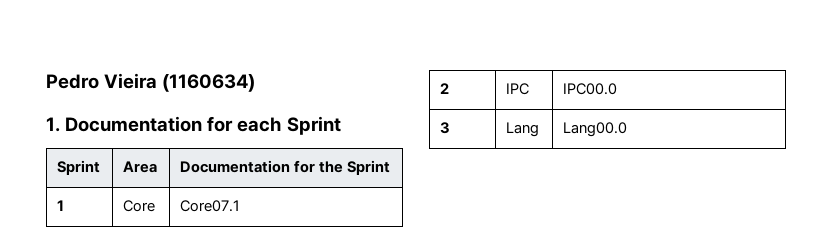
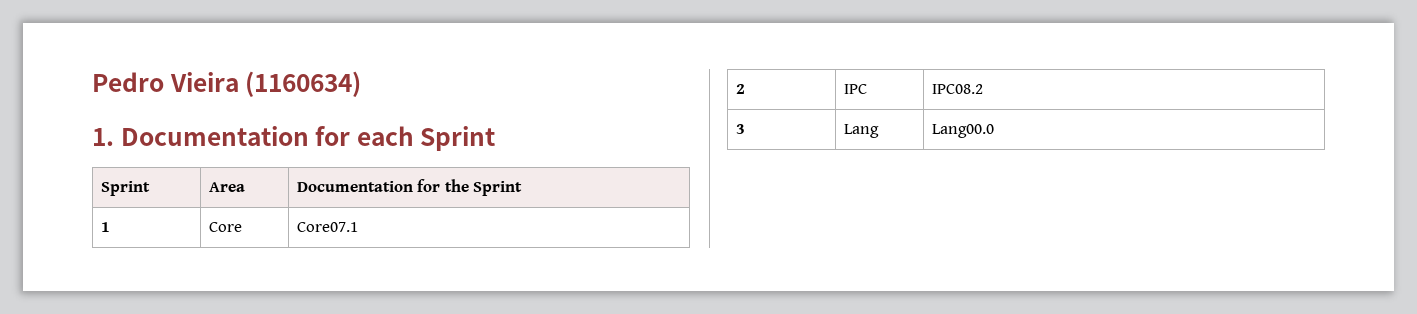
- 2 | IPC | IPC00.0
+ 2 | IPC | IPC08.2

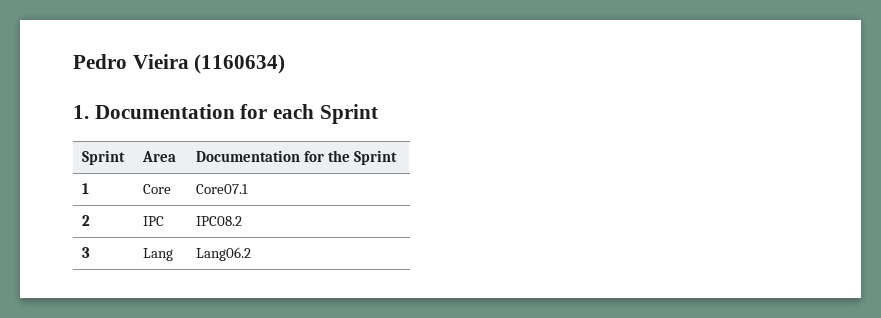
- 3 | Lang | Lang00.0
+ 3 | Lang | Lang06.2

